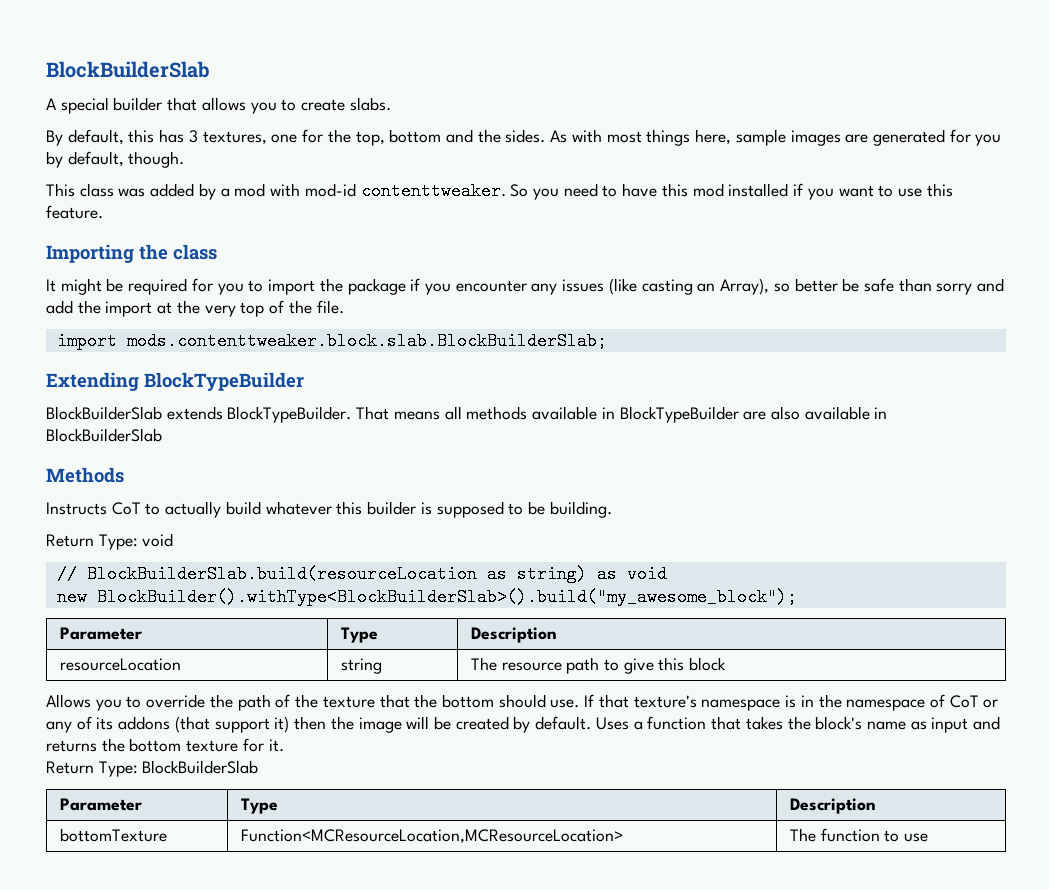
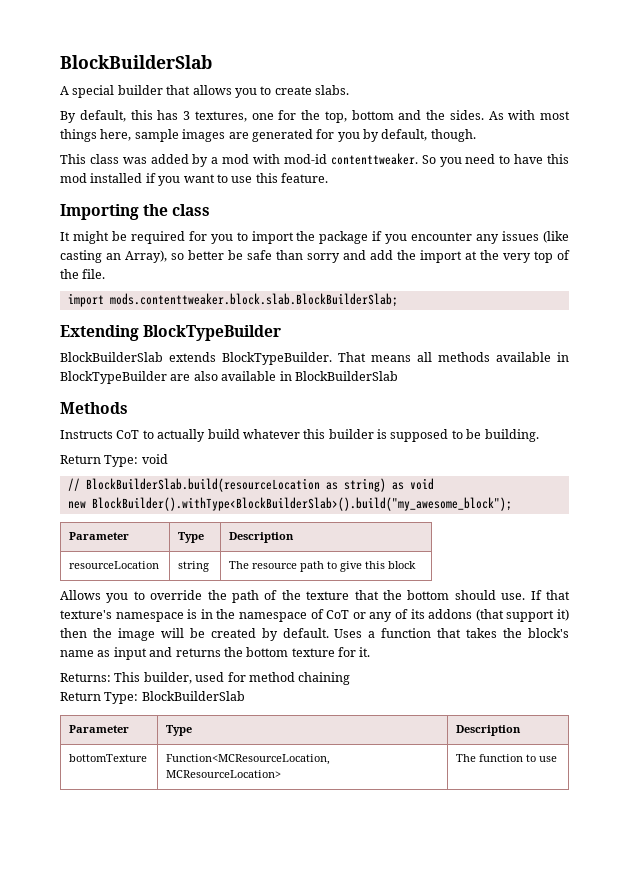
+ Returns: This builder, used for method chaining

